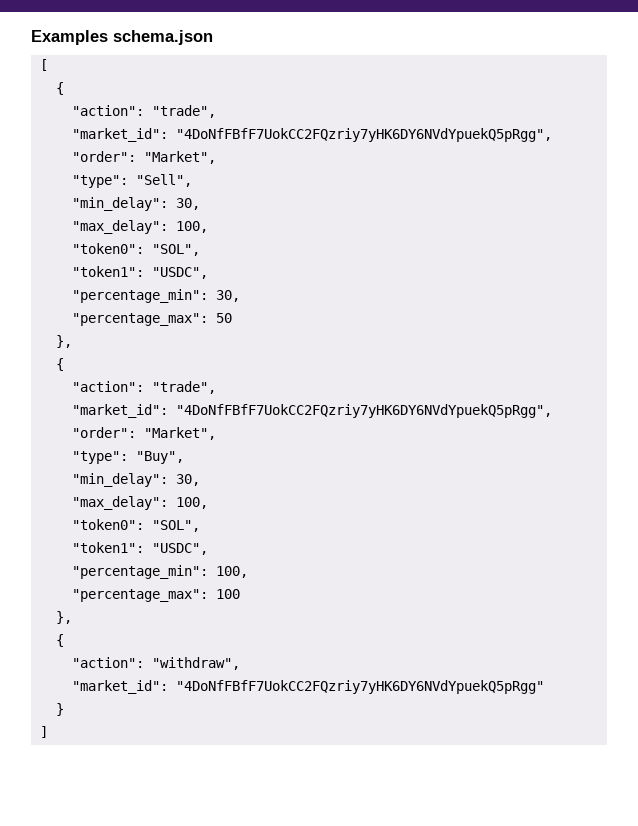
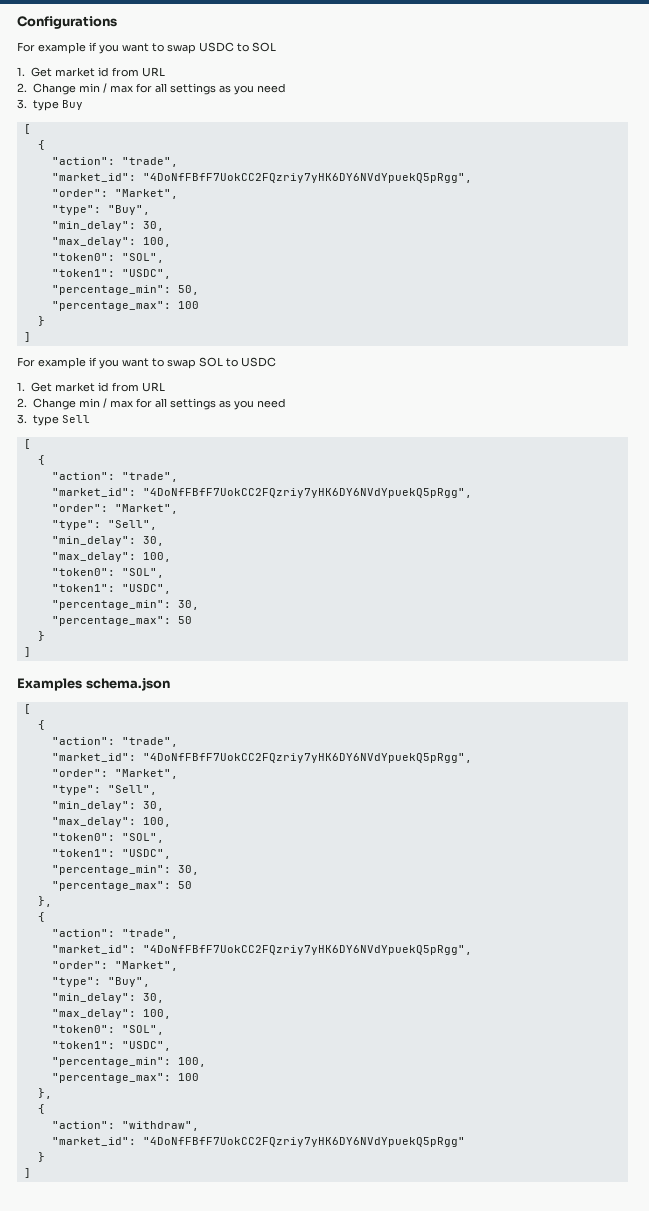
+ Configurations
+ For example if you want to swap USDC to SOL
+ 1. Get market id from URL
+ 2. Change min / max for all settings as you need
+ 3. type Buy
+ [
+ {
+ "action": "trade",
+ "market_id": "4DoNfFBfF7UokCC2FQzriy7yHK6DY6NVdYpuekQ5pRgg",
+ "order": "Market",
+ "type": "Buy",
+ "min_delay": 30,
+ "max_delay": 100,
+ "token0": "SOL",
+ "token1": "USDC",
+ "percentage_min": 50,
+ "percentage_max": 100
+ }
+ ]
+ For example if you want to swap SOL to USDC
+ 1. Get market id from URL
+ 2. Change min / max for all settings as you need
+ 3. type Sell
+ [
+ {
+ "action": "trade",
+ "market_id": "4DoNfFBfF7UokCC2FQzriy7yHK6DY6NVdYpuekQ5pRgg",
+ "order": "Market",
+ "type": "Sell",
+ "min_delay": 30,
+ "max_delay": 100,
+ "token0": "SOL",
+ "token1": "USDC",
+ "percentage_min": 30,
+ "percentage_max": 50
+ }
+ ]

